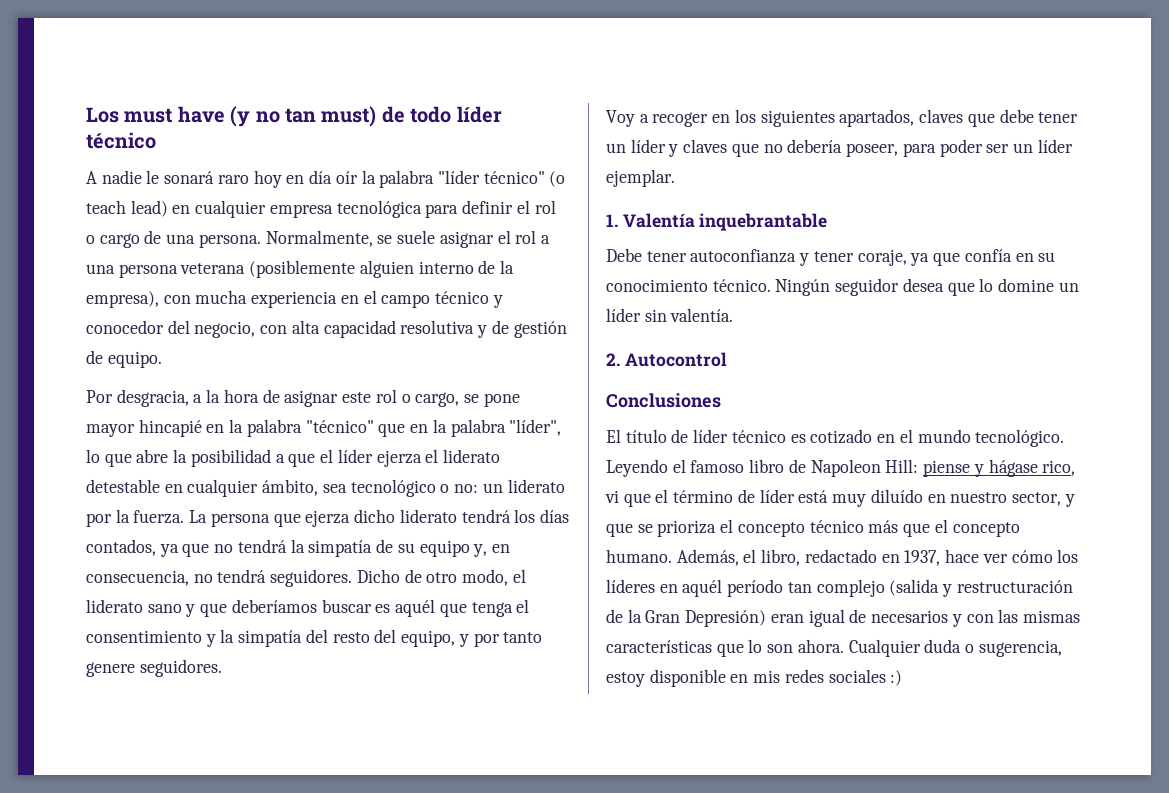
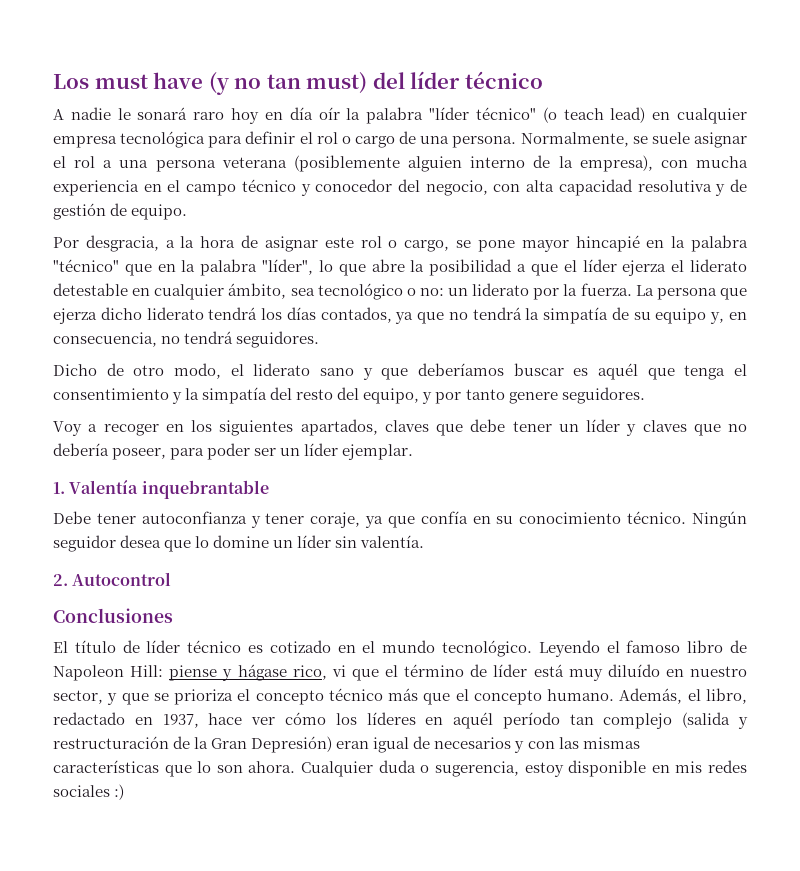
- Los must have (y no tan must) de todo líder técnico
+ Los must have (y no tan must) del líder técnico
- La persona que ejerza dicho liderato tendrá los días contados, ya que no tendrá la simpatía de su equipo y, en consecuencia, no tendrá seguidores. Dicho de otro modo, el liderato sano y que deberíamos buscar es aquél que tenga el consentimiento y la simpatía del resto del equipo, y por tanto genere seguidores.
+ La persona que ejerza dicho liderato tendrá los días contados, ya que no tendrá la simpatía de su equipo y, en consecuencia, no tendrá seguidores.
+ Dicho de otro modo, el liderato sano y que deberíamos buscar es aquél que tenga el consentimiento y la simpatía del resto del equipo, y por tanto genere seguidores.

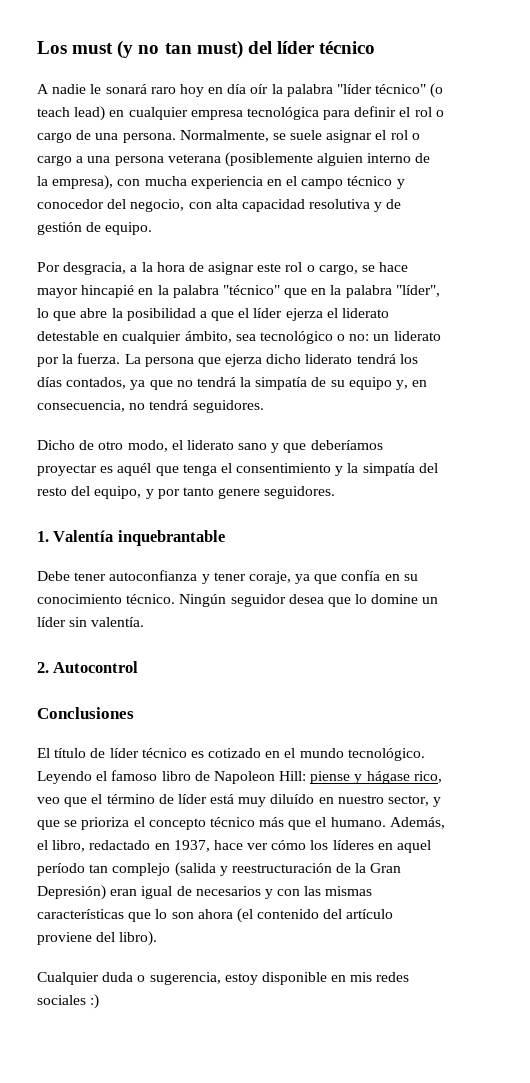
- Los must have (y no tan must) del líder técnico
+ Los must (y no tan must) del líder técnico
- Normalmente, se suele asignar el rol a una persona veterana (posiblemente alguien interno de la empresa), con mucha experiencia en el campo técnico y conocedor del negocio, con alta capacidad resolutiva y de gestión de equipo.
+ Normalmente, se suele asignar el rol o cargo a una persona veterana (posiblemente alguien interno de la empresa), con mucha experiencia en el campo técnico y conocedor del negocio, con alta capacidad resolutiva y de gestión de equipo.
- Por desgracia, a la hora de asignar este rol o cargo, se pone mayor hincapié en la palabra "técnico" que en la palabra "líder", lo que abre la posibilidad a que el líder ejerza el liderato detestable en cualquier ámbito, sea tecnológico o no: un liderato por la fuerza.
+ Por desgracia, a la hora de asignar este rol o cargo, se hace mayor hincapié en la palabra "técnico" que en la palabra "líder", lo que abre la posibilidad a que el líder ejerza el liderato detestable en cualquier ámbito, sea tecnológico o no: un liderato por la fuerza.
- Dicho de otro modo, el liderato sano y que deberíamos buscar es aquél que tenga el consentimiento y la simpatía del resto del equipo, y por tanto genere seguidores.
+ Dicho de otro modo, el liderato sano y que deberíamos proyectar es aquél que tenga el consentimiento y la simpatía del resto del equipo, y por tanto genere seguidores.
- Voy a recoger en los siguientes apartados, claves que debe tener un líder y claves que no debería poseer, para poder ser un líder ejemplar.
- Leyendo el famoso libro de Napoleon Hill: piense y hágase rico, vi que el término de líder está muy diluído en nuestro sector, y que se prioriza el concepto técnico más que el concepto humano.
+ Leyendo el famoso libro de Napoleon Hill: piense y hágase rico, veo que el término de líder está muy diluído en nuestro sector, y que se prioriza el concepto técnico más que el humano.
- Además, el libro, redactado en 1937, hace ver cómo los líderes en aquél período tan complejo (salida y restructuración de la Gran Depresión) eran igual de necesarios y con las mismas características que lo son ahora. Cualquier duda o sugerencia, estoy disponible en mis redes sociales :)
+ Además, el libro, redactado en 1937, hace ver cómo los líderes en aquel período tan complejo (salida y reestructuración de la Gran Depresión) eran igual de necesarios y con las mismas características que lo son ahora (el contenido del artículo proviene del libro).
+ Cualquier duda o sugerencia, estoy disponible en mis redes sociales :)

